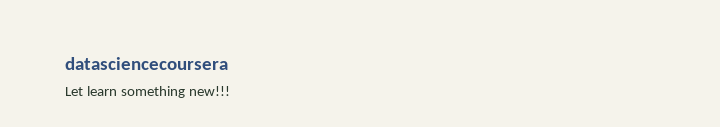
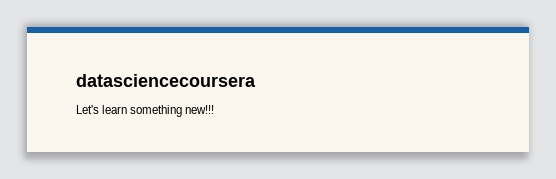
- Let learn something new!!!
+ Let's learn something new!!!

